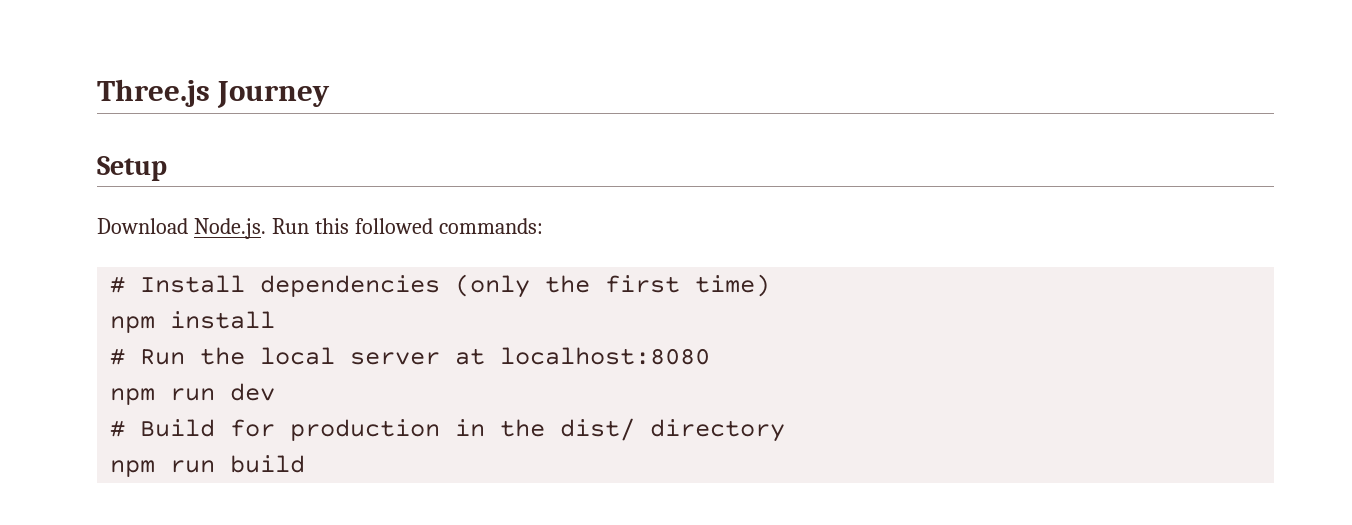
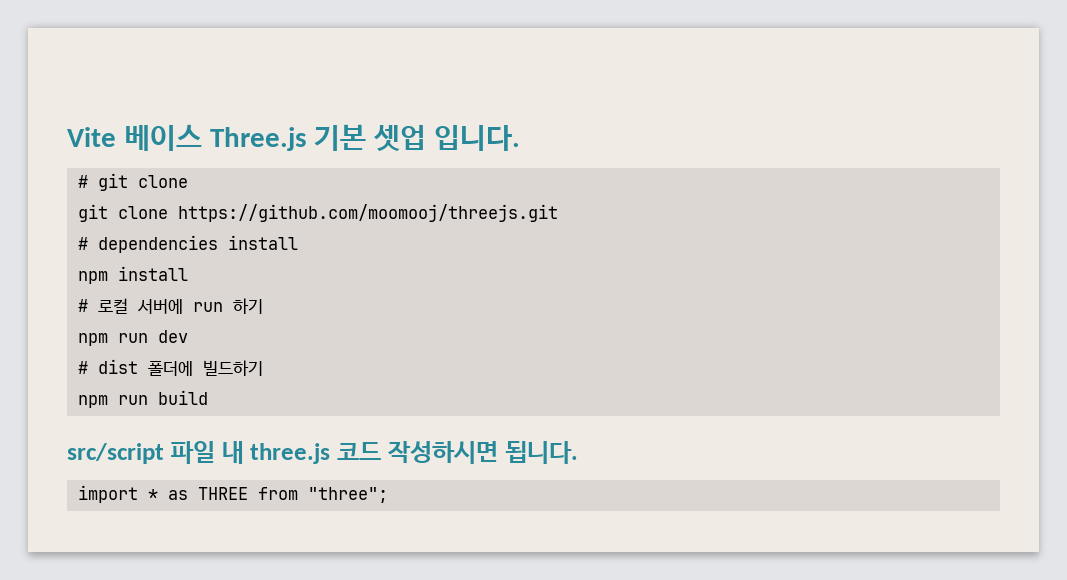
- Three.js Journey
- Setup
- Download Node.js. Run this followed commands:
- # Install dependencies (only the first time)
+ Vite 베이스 Three.js 기본 셋업 입니다.
+ # git clone
+ git clone https://github.com/moomooj/threejs.git
+ # dependencies install
  npm install
- # Run the local server at localhost:8080
+ # 로컬 서버에 run 하기
  npm run dev
- # Build for production in the dist/ directory
+ # dist 폴더에 빌드하기
  npm run build
+ src/script 파일 내 three.js 코드 작성하시면 됩니다.
+ import * as THREE from "three";

